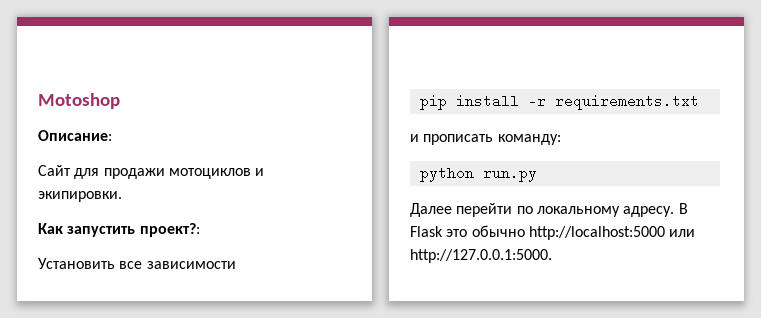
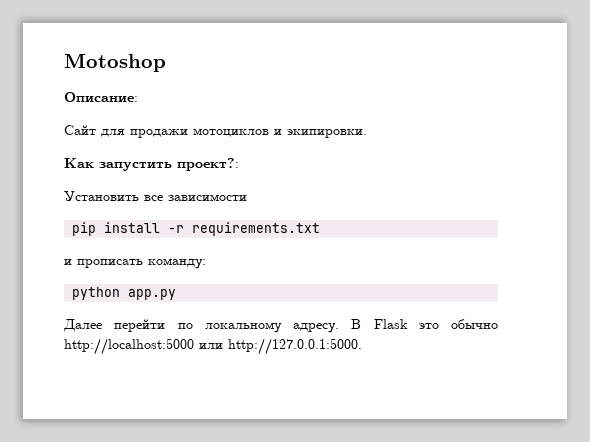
- python run.py
+ python app.py

